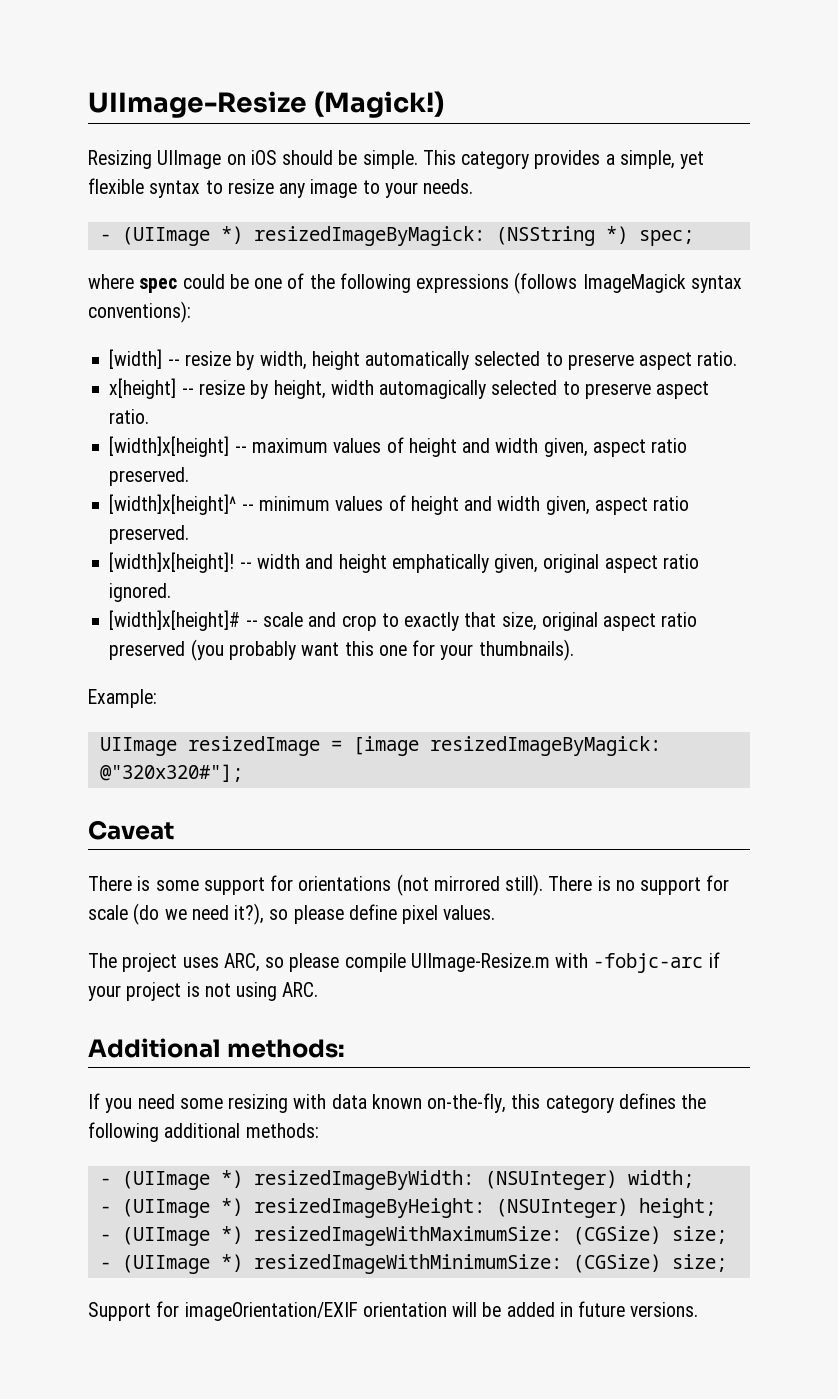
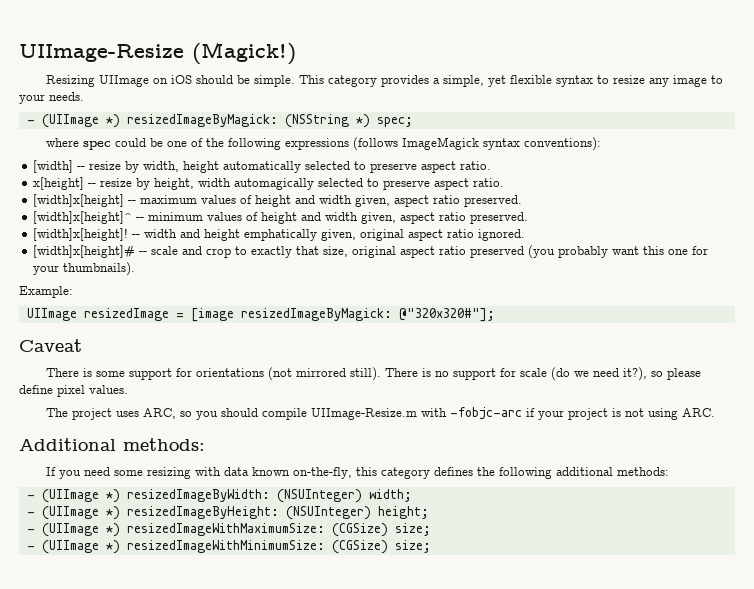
- The project uses ARC, so please compile UIImage-Resize.m with -fobjc-arc if your project is not using ARC.
+ The project uses ARC, so you should compile UIImage-Resize.m with -fobjc-arc if your project is not using ARC.
- Support for imageOrientation/EXIF orientation will be added in future versions.

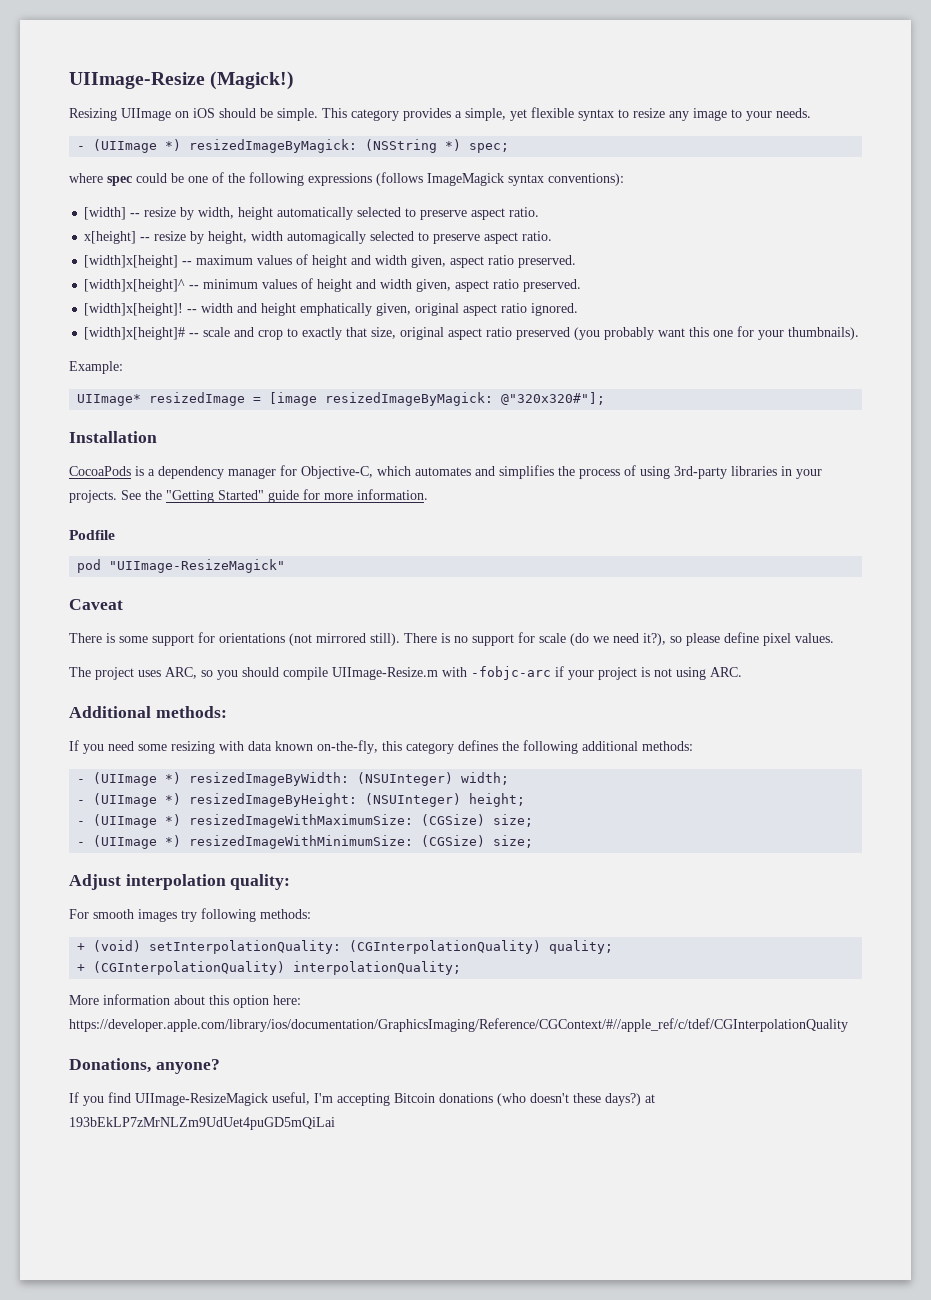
- UIImage resizedImage = [image resizedImageByMagick: @"320x320#"];
+ UIImage* resizedImage = [image resizedImageByMagick: @"320x320#"];
+ Installation
+ CocoaPods is a dependency manager for Objective-C, which automates and simplifies the process of using 3rd-party libraries in your projects. See the "Getting Started" guide for more information.
+ Podfile
+ pod "UIImage-ResizeMagick"
+ Adjust interpolation quality:
+ For smooth images try following methods:
+ + (void) setInterpolationQuality: (CGInterpolationQuality) quality;
+ + (CGInterpolationQuality) interpolationQuality;
+ More information about this option here: https://developer.apple.com/library/ios/documentation/GraphicsImaging/Reference/CGContext/#//apple_ref/c/tdef/CGInterpolationQuality
+ Donations, anyone?
+ If you find UIImage-ResizeMagick useful, I'm accepting Bitcoin donations (who doesn't these days?) at 193bEkLP7zMrNLZm9UdUet4puGD5mQiLai

